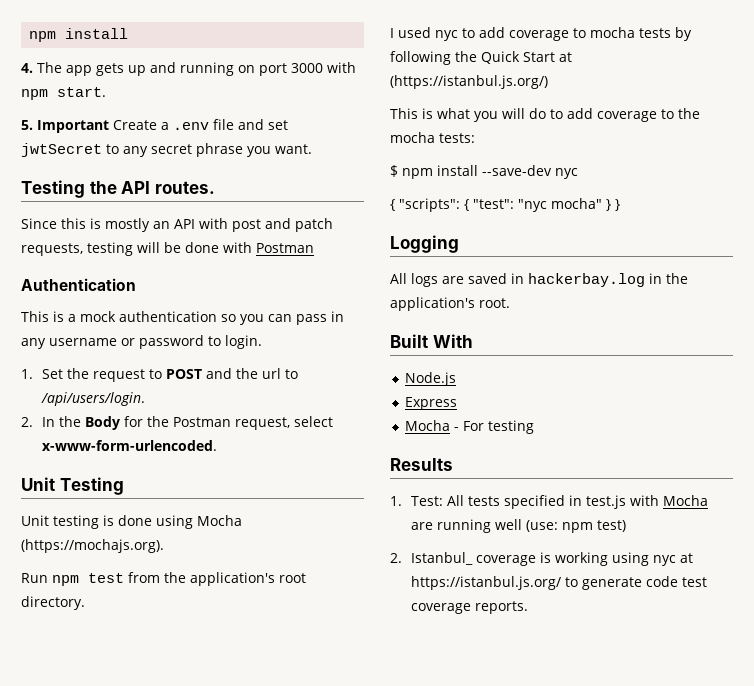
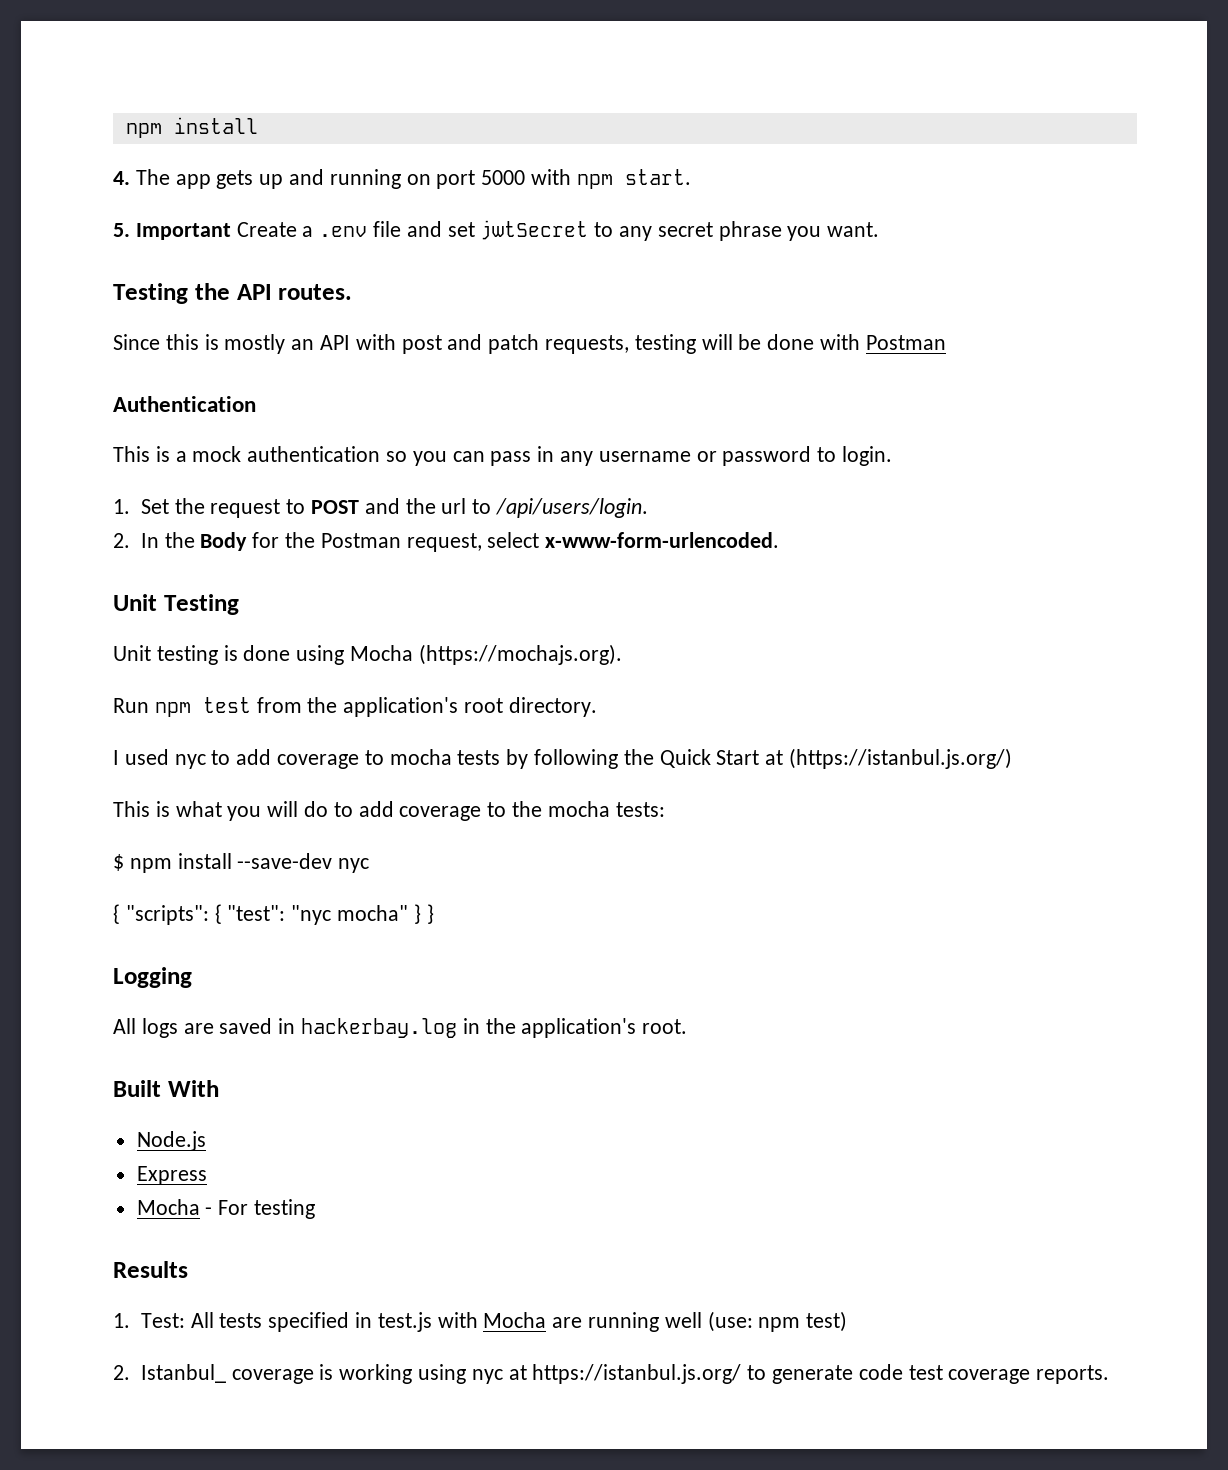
- 4. The app gets up and running on port 3000 with npm start.
+ 4. The app gets up and running on port 5000 with npm start.

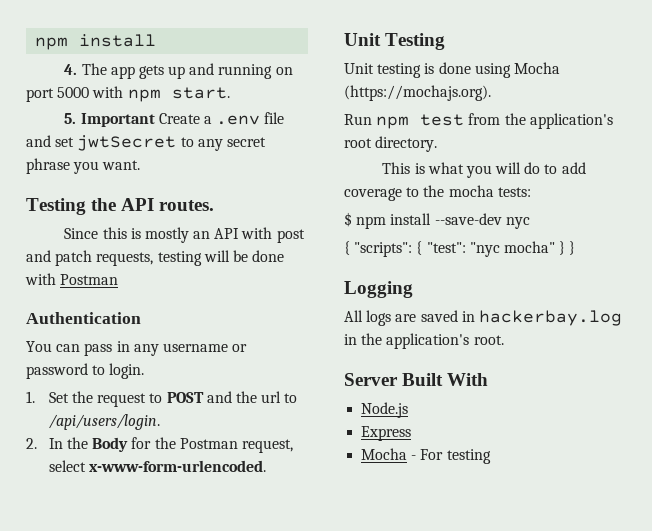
- This is a mock authentication so you can pass in any username or password to login.
+ You can pass in any username or password to login.
- I used nyc to add coverage to mocha tests by following the Quick Start at (https://istanbul.js.org/)
- Built With
+ Server Built With
- Results
- 1. Test: All tests specified in test.js with Mocha are running well (use: npm test)
- 2. Istanbul_ coverage is working using nyc at https://istanbul.js.org/ to generate code test coverage reports.

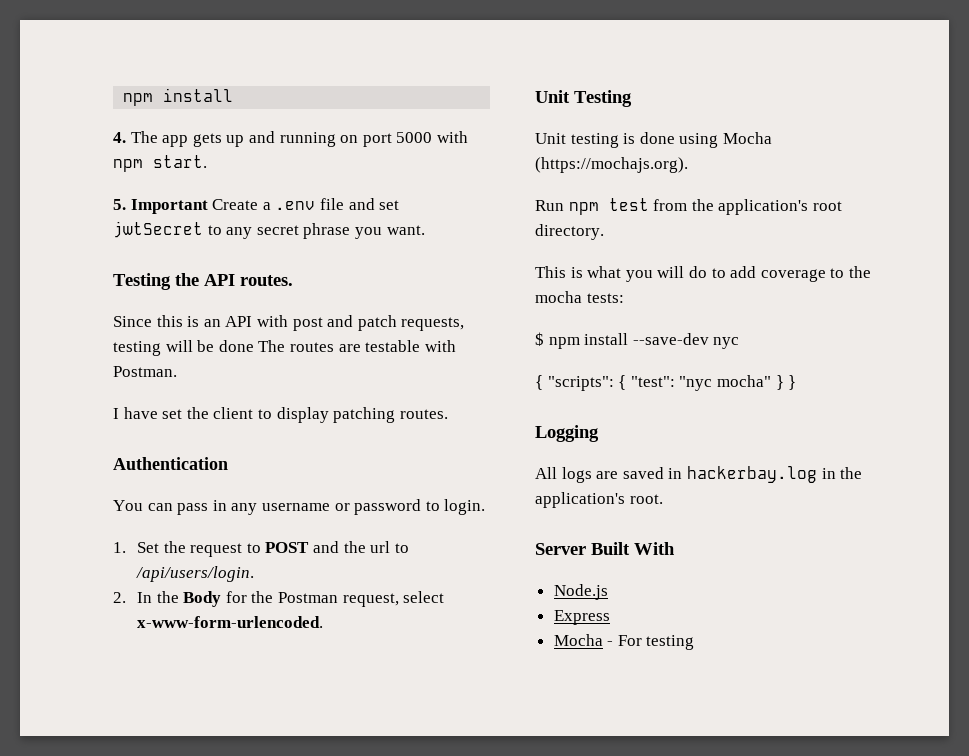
- Since this is mostly an API with post and patch requests, testing will be done with Postman
+ Since this is an API with post and patch requests, testing will be done The routes are testable with Postman.
+ I have set the client to display patching routes.

